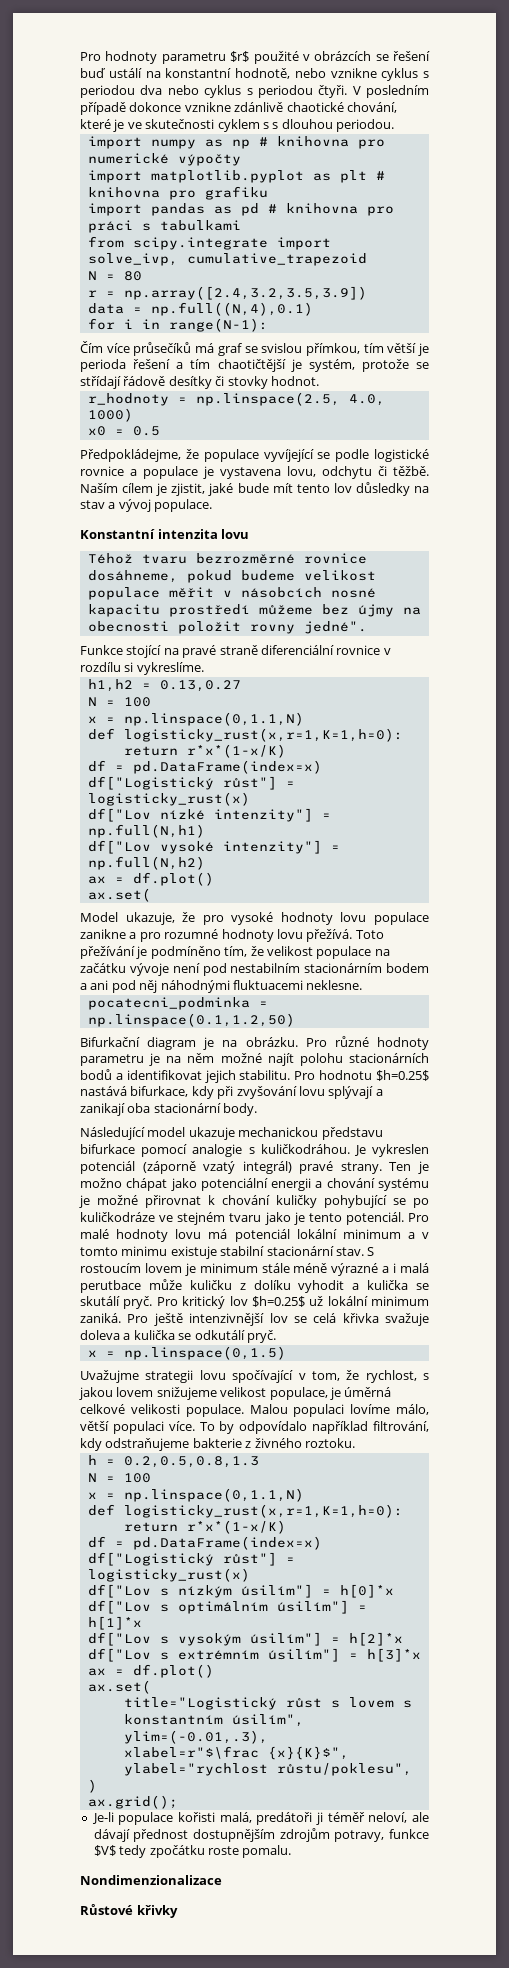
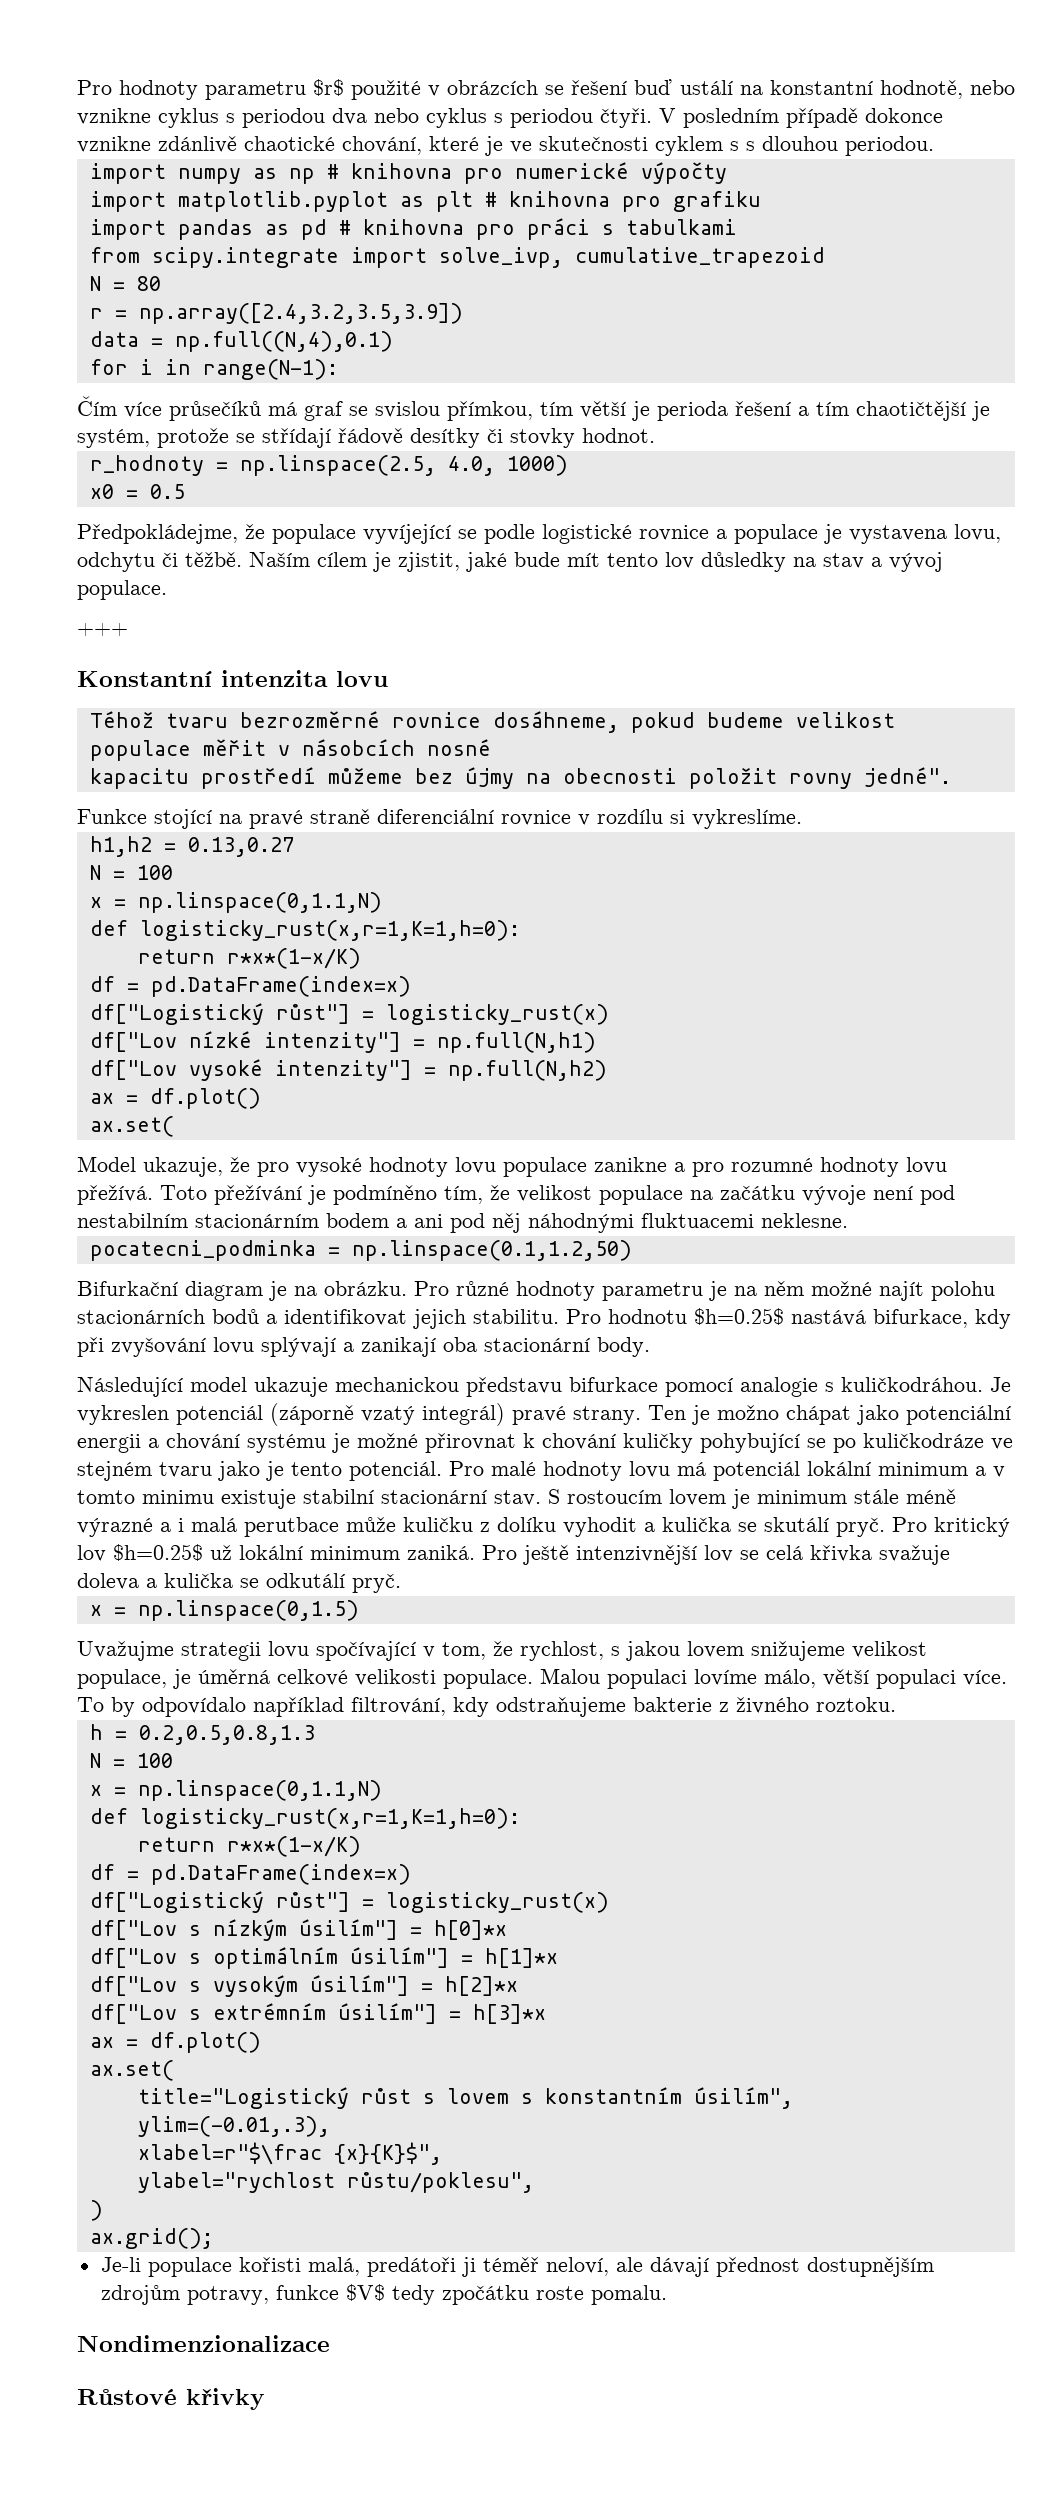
+ +++

